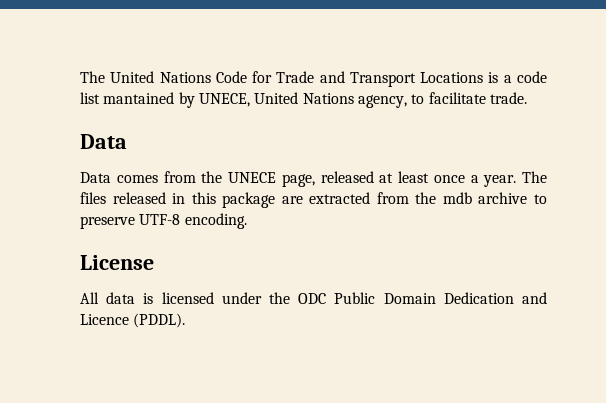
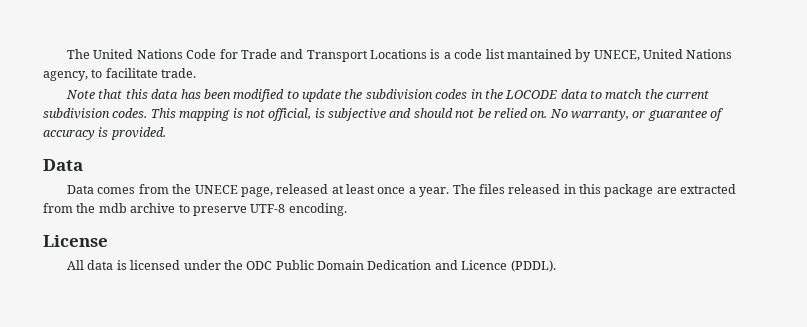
+ Note that this data has been modified to update the subdivision codes in the LOCODE data to match the current subdivision codes. This mapping is not official, is subjective and should not be relied on. No warranty, or guarantee of accuracy is provided.

